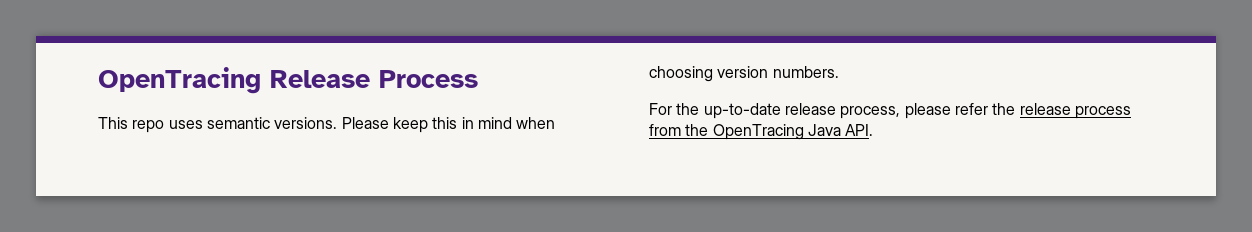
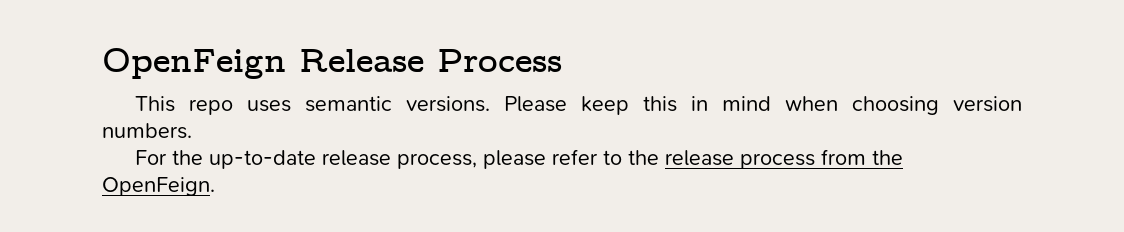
- OpenTracing Release Process
+ OpenFeign Release Process
- For the up-to-date release process, please refer the release process from the OpenTracing Java API.
+ For the up-to-date release process, please refer to the release process from the OpenFeign.

